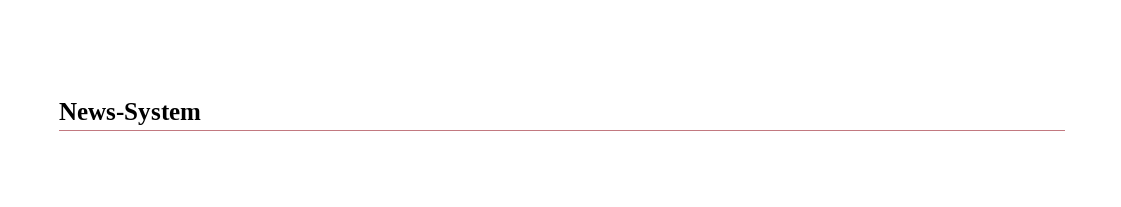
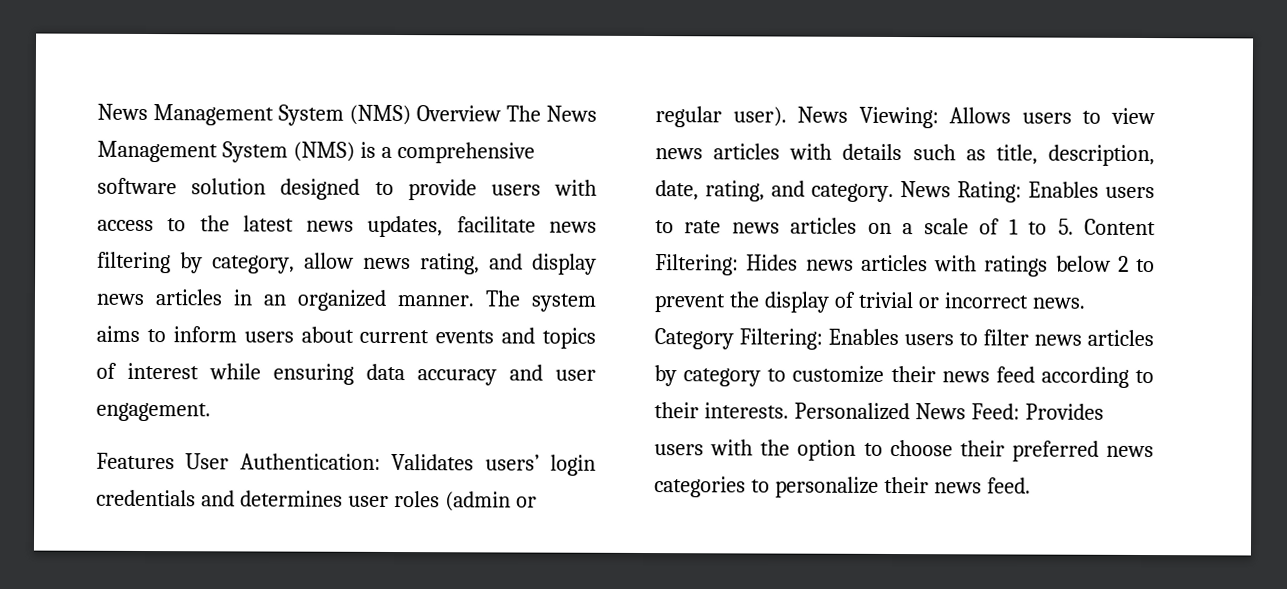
- News-System
+ News Management System (NMS) Overview The News Management System (NMS) is a comprehensive software solution designed to provide users with access to the latest news updates, facilitate news filtering by category, allow news rating, and display news articles in an organized manner. The system aims to inform users about current events and topics of interest while ensuring data accuracy and user engagement.
+ Features User Authentication: Validates users’ login credentials and determines user roles (admin or regular user). News Viewing: Allows users to view news articles with details such as title, description, date, rating, and category. News Rating: Enables users to rate news articles on a scale of 1 to 5. Content Filtering: Hides news articles with ratings below 2 to prevent the display of trivial or incorrect news. Category Filtering: Enables users to filter news articles by category to customize their news feed according to their interests. Personalized News Feed: Provides users with the option to choose their preferred news categories to personalize their news feed.

